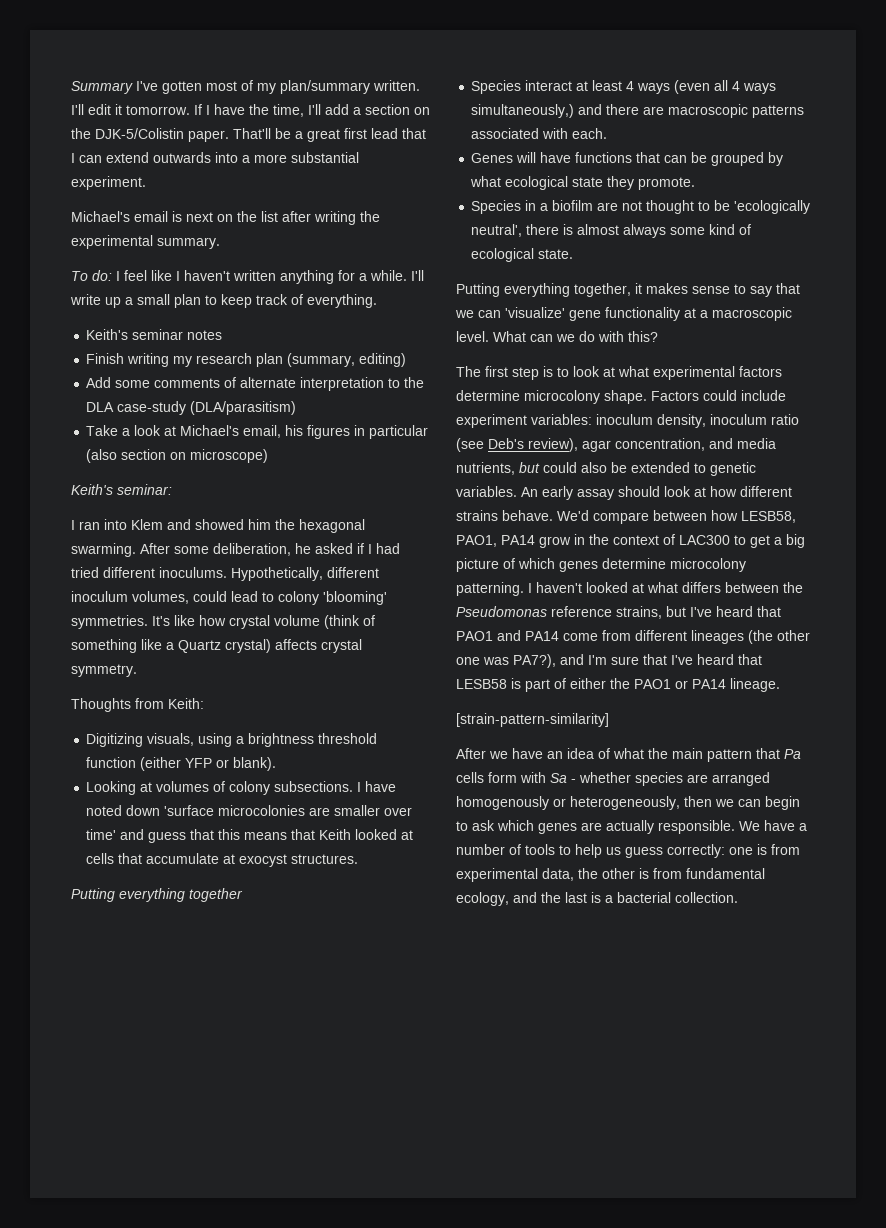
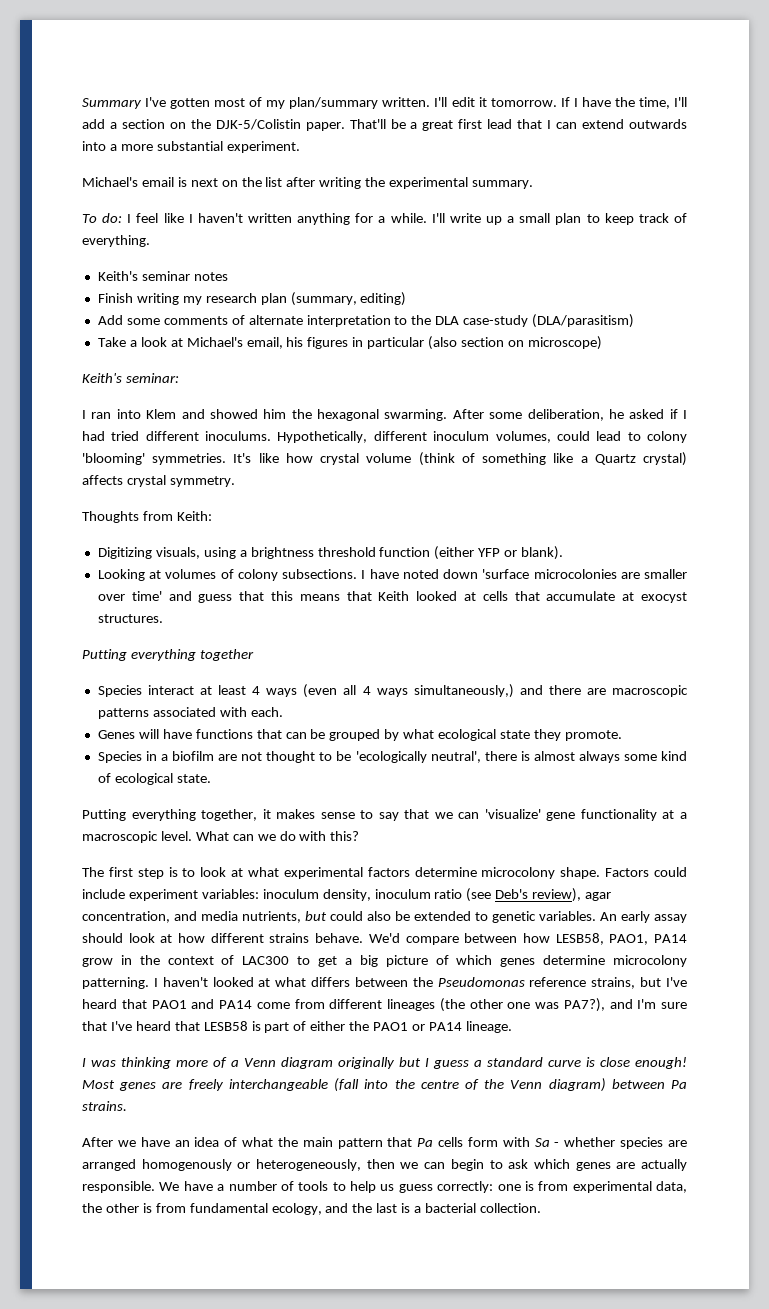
- [strain-pattern-similarity]
+ I was thinking more of a Venn diagram originally but I guess a standard curve is close enough! Most genes are freely interchangeable (fall into the centre of the Venn diagram) between Pa strains.

